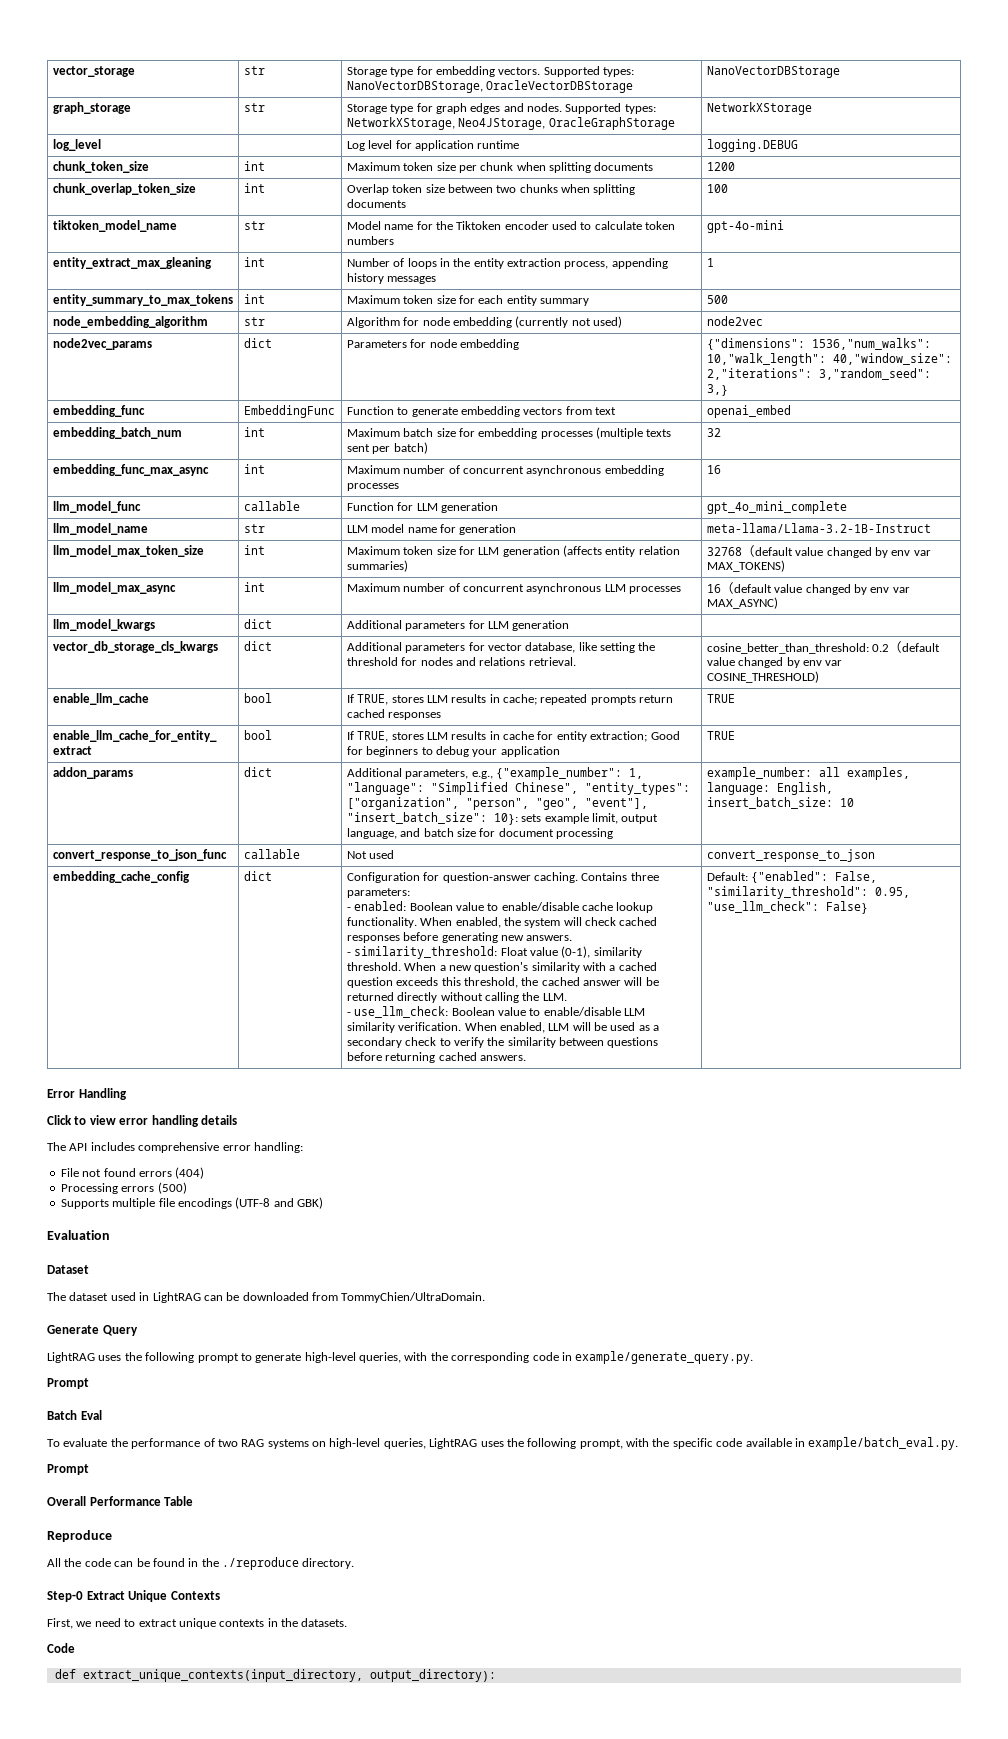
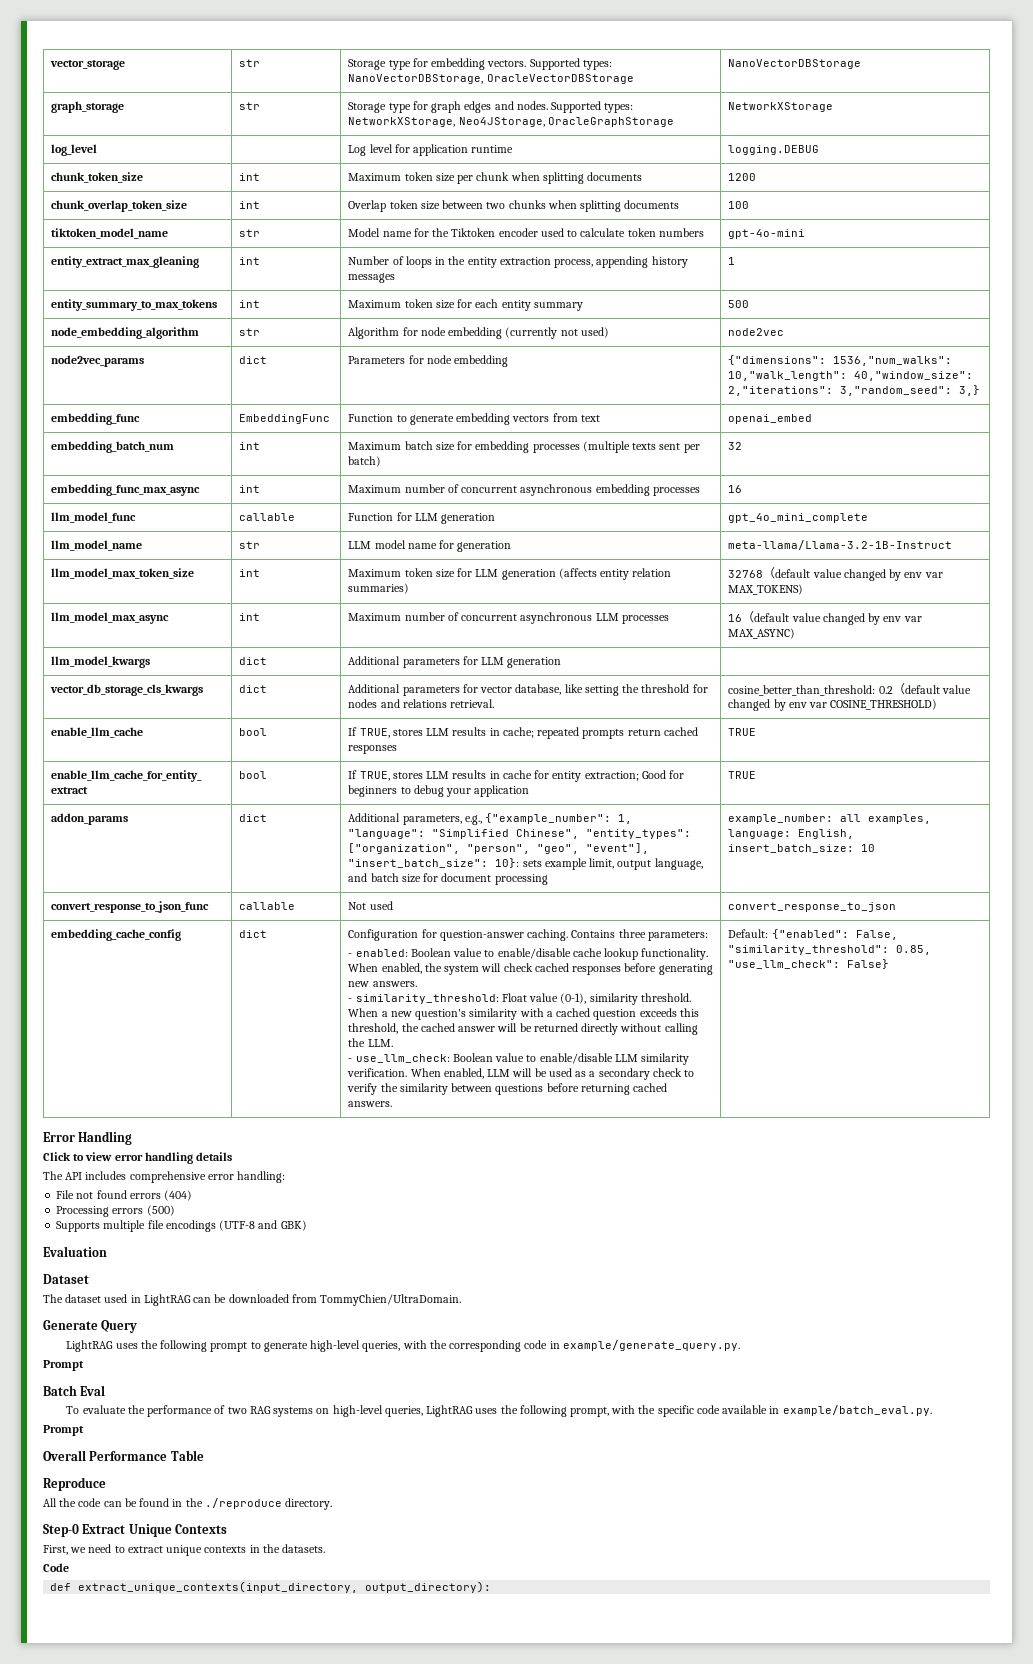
- Default: {"enabled": False, "similarity_threshold": 0.95, "use_llm_check": False}
+ Default: {"enabled": False, "similarity_threshold": 0.85, "use_llm_check": False}

